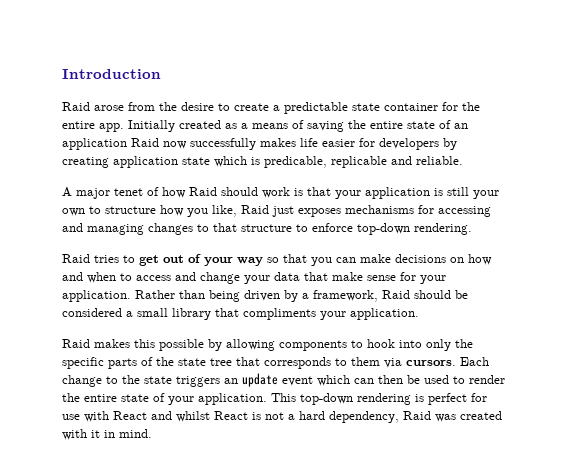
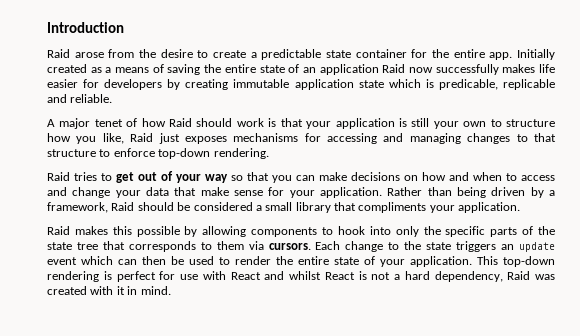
- Initially created as a means of saving the entire state of an application Raid now successfully makes life easier for developers by creating application state which is predicable, replicable and reliable.
+ Initially created as a means of saving the entire state of an application Raid now successfully makes life easier for developers by creating immutable application state which is predicable, replicable and reliable.

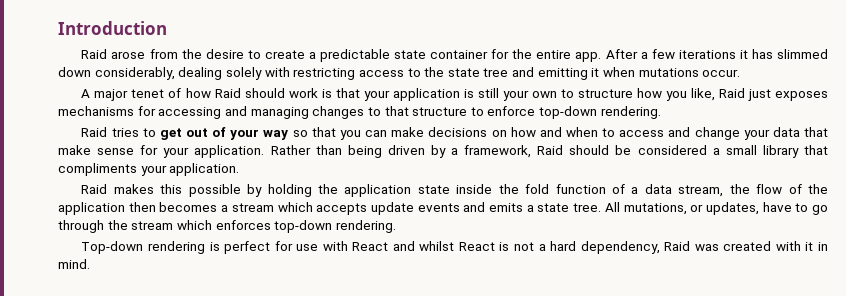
- Initially created as a means of saving the entire state of an application Raid now successfully makes life easier for developers by creating immutable application state which is predicable, replicable and reliable.
+ After a few iterations it has slimmed down considerably, dealing solely with restricting access to the state tree and emitting it when mutations occur.
- Raid makes this possible by allowing components to hook into only the specific parts of the state tree that corresponds to them via cursors. Each change to the state triggers an update event which can then be used to render the entire state of your application. This top-down rendering is perfect for use with React and whilst React is not a hard dependency, Raid was created with it in mind.
+ Raid makes this possible by holding the application state inside the fold function of a data stream, the flow of the application then becomes a stream which accepts update events and emits a state tree. All mutations, or updates, have to go through the stream which enforces top-down rendering.
+ Top-down rendering is perfect for use with React and whilst React is not a hard dependency, Raid was created with it in mind.

